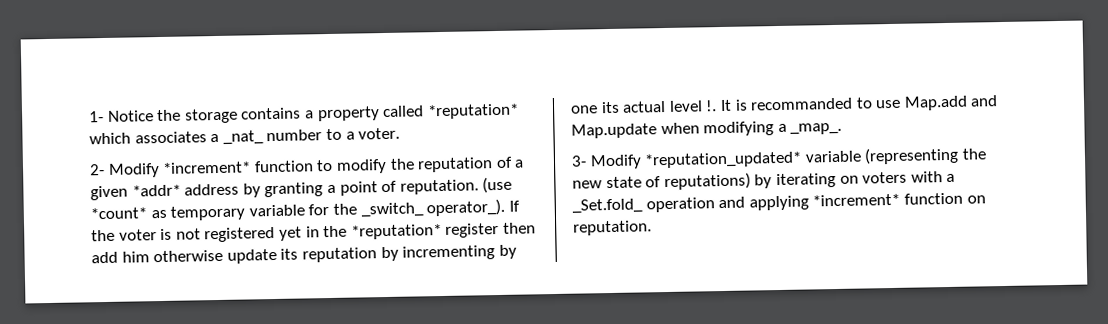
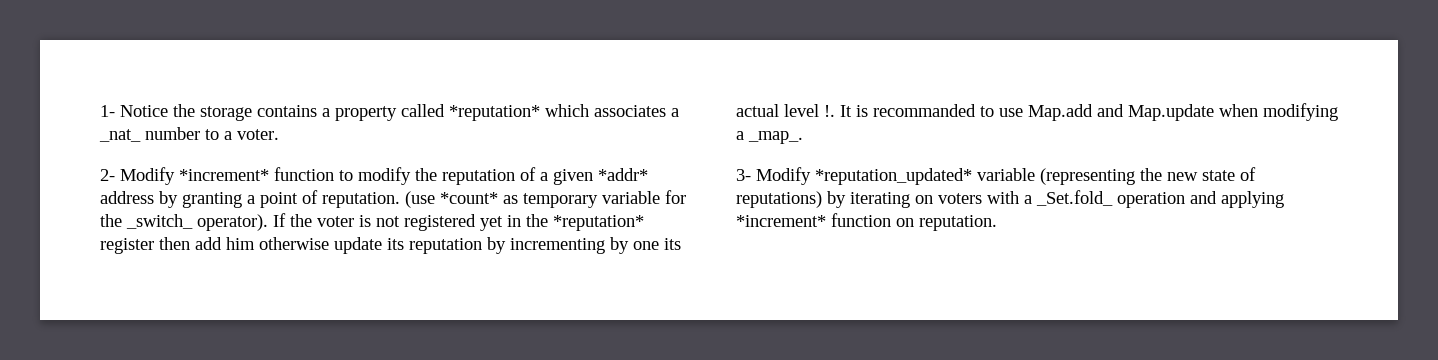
- (use *count* as temporary variable for the _switch_ operator_).
+ (use *count* as temporary variable for the _switch_ operator).

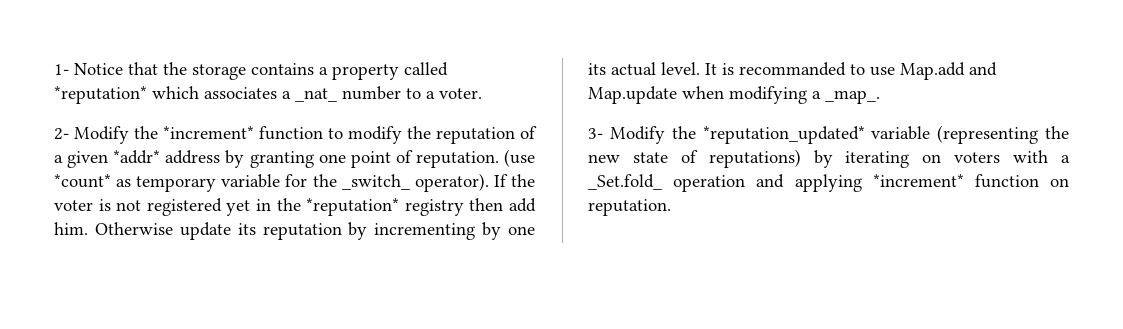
- 1- Notice the storage contains a property called *reputation* which associates a _nat_ number to a voter.
+ 1- Notice that the storage contains a property called *reputation* which associates a _nat_ number to a voter.
- 2- Modify *increment* function to modify the reputation of a given *addr* address by granting a point of reputation.
+ 2- Modify the *increment* function to modify the reputation of a given *addr* address by granting one point of reputation.
- If the voter is not registered yet in the *reputation* register then add him otherwise update its reputation by incrementing by one its actual level !.
+ If the voter is not registered yet in the *reputation* registry then add him. Otherwise update its reputation by incrementing by one its actual level.
- 3- Modify *reputation_updated* variable (representing the new state of reputations) by iterating on voters with a _Set.fold_ operation and applying *increment* function on reputation.
+ 3- Modify the *reputation_updated* variable (representing the new state of reputations) by iterating on voters with a _Set.fold_ operation and applying *increment* function on reputation.

